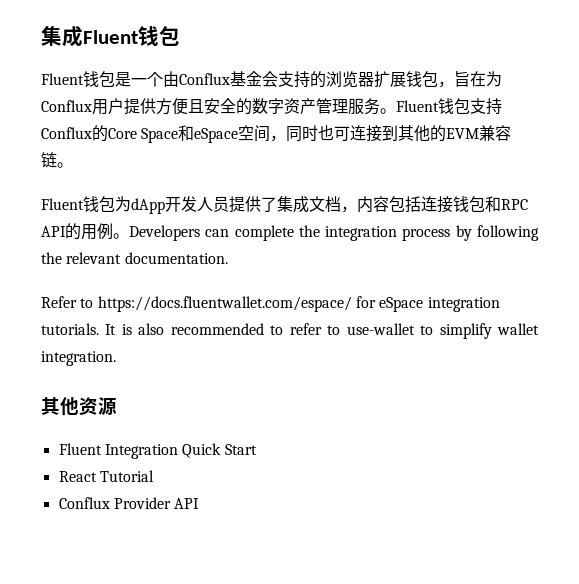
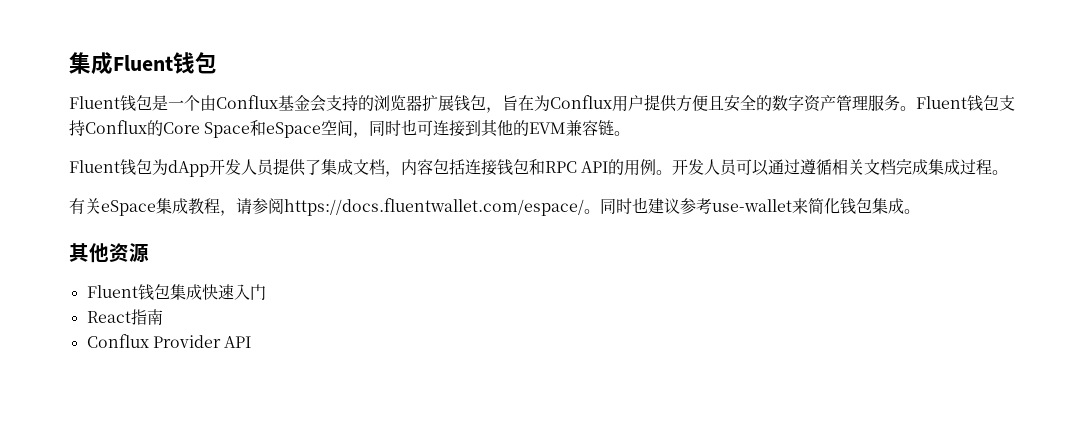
- Developers can complete the integration process by following the relevant documentation.
- Refer to https://docs.fluentwallet.com/espace/ for eSpace integration tutorials. It is also recommended to refer to use-wallet to simplify wallet integration.
+ 开发人员可以通过遵循相关文档完成集成过程。
+ 有关eSpace集成教程，请参阅https://docs.fluentwallet.com/espace/。同时也建议参考use-wallet来简化钱包集成。
- Fluent Integration Quick Start
+ Fluent钱包集成快速入门
- React Tutorial
+ React指南

